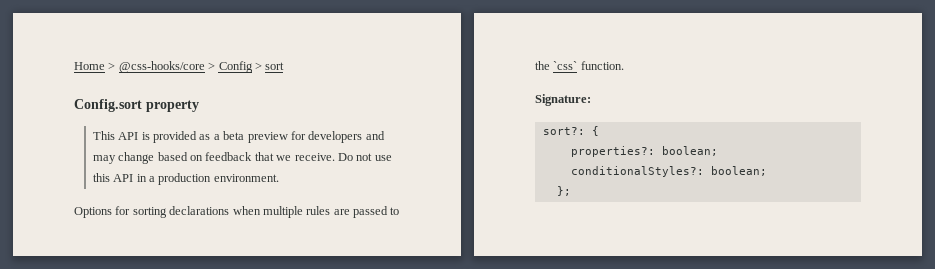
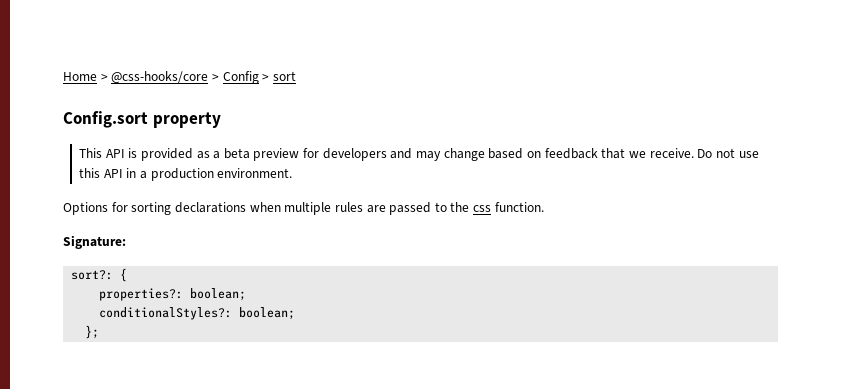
- Options for sorting declarations when multiple rules are passed to the `css` function.
+ Options for sorting declarations when multiple rules are passed to the css function.

